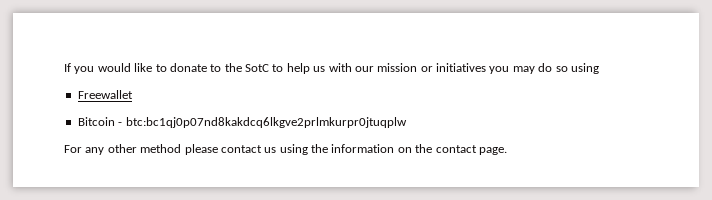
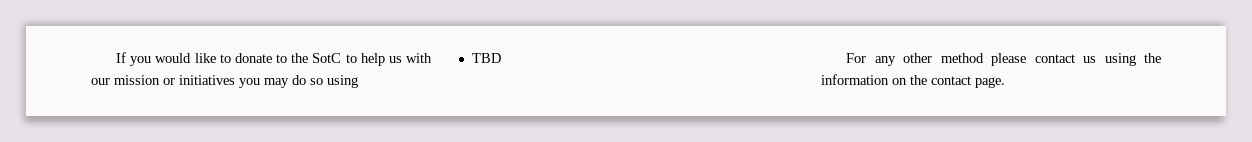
- Freewallet
- Bitcoin - btc:bc1qj0p07nd8kakdcq6lkgve2prlmkurpr0jtuqplw
+ TBD

